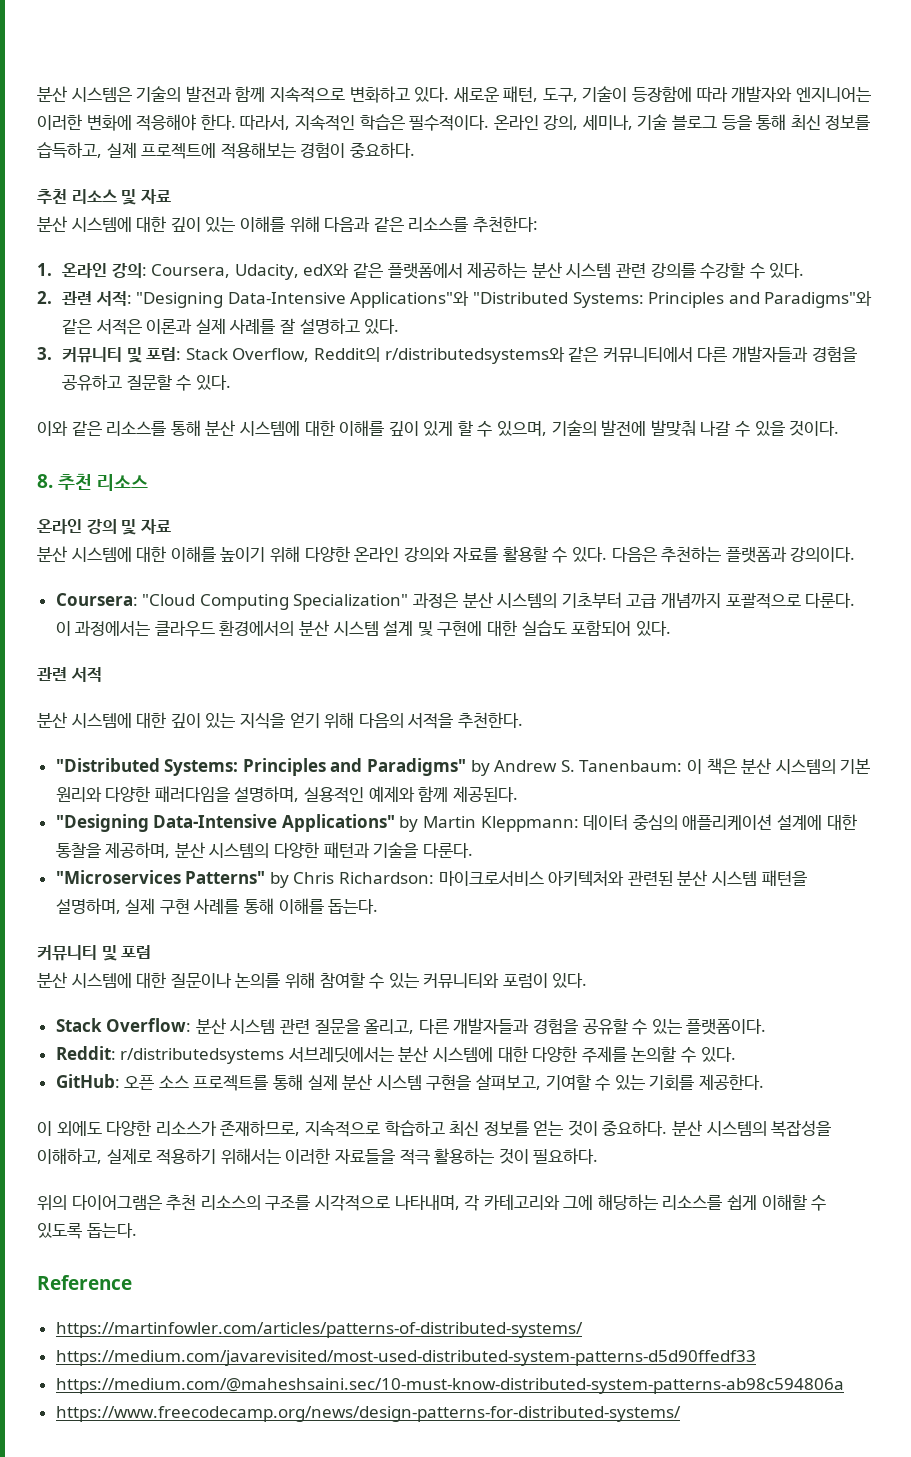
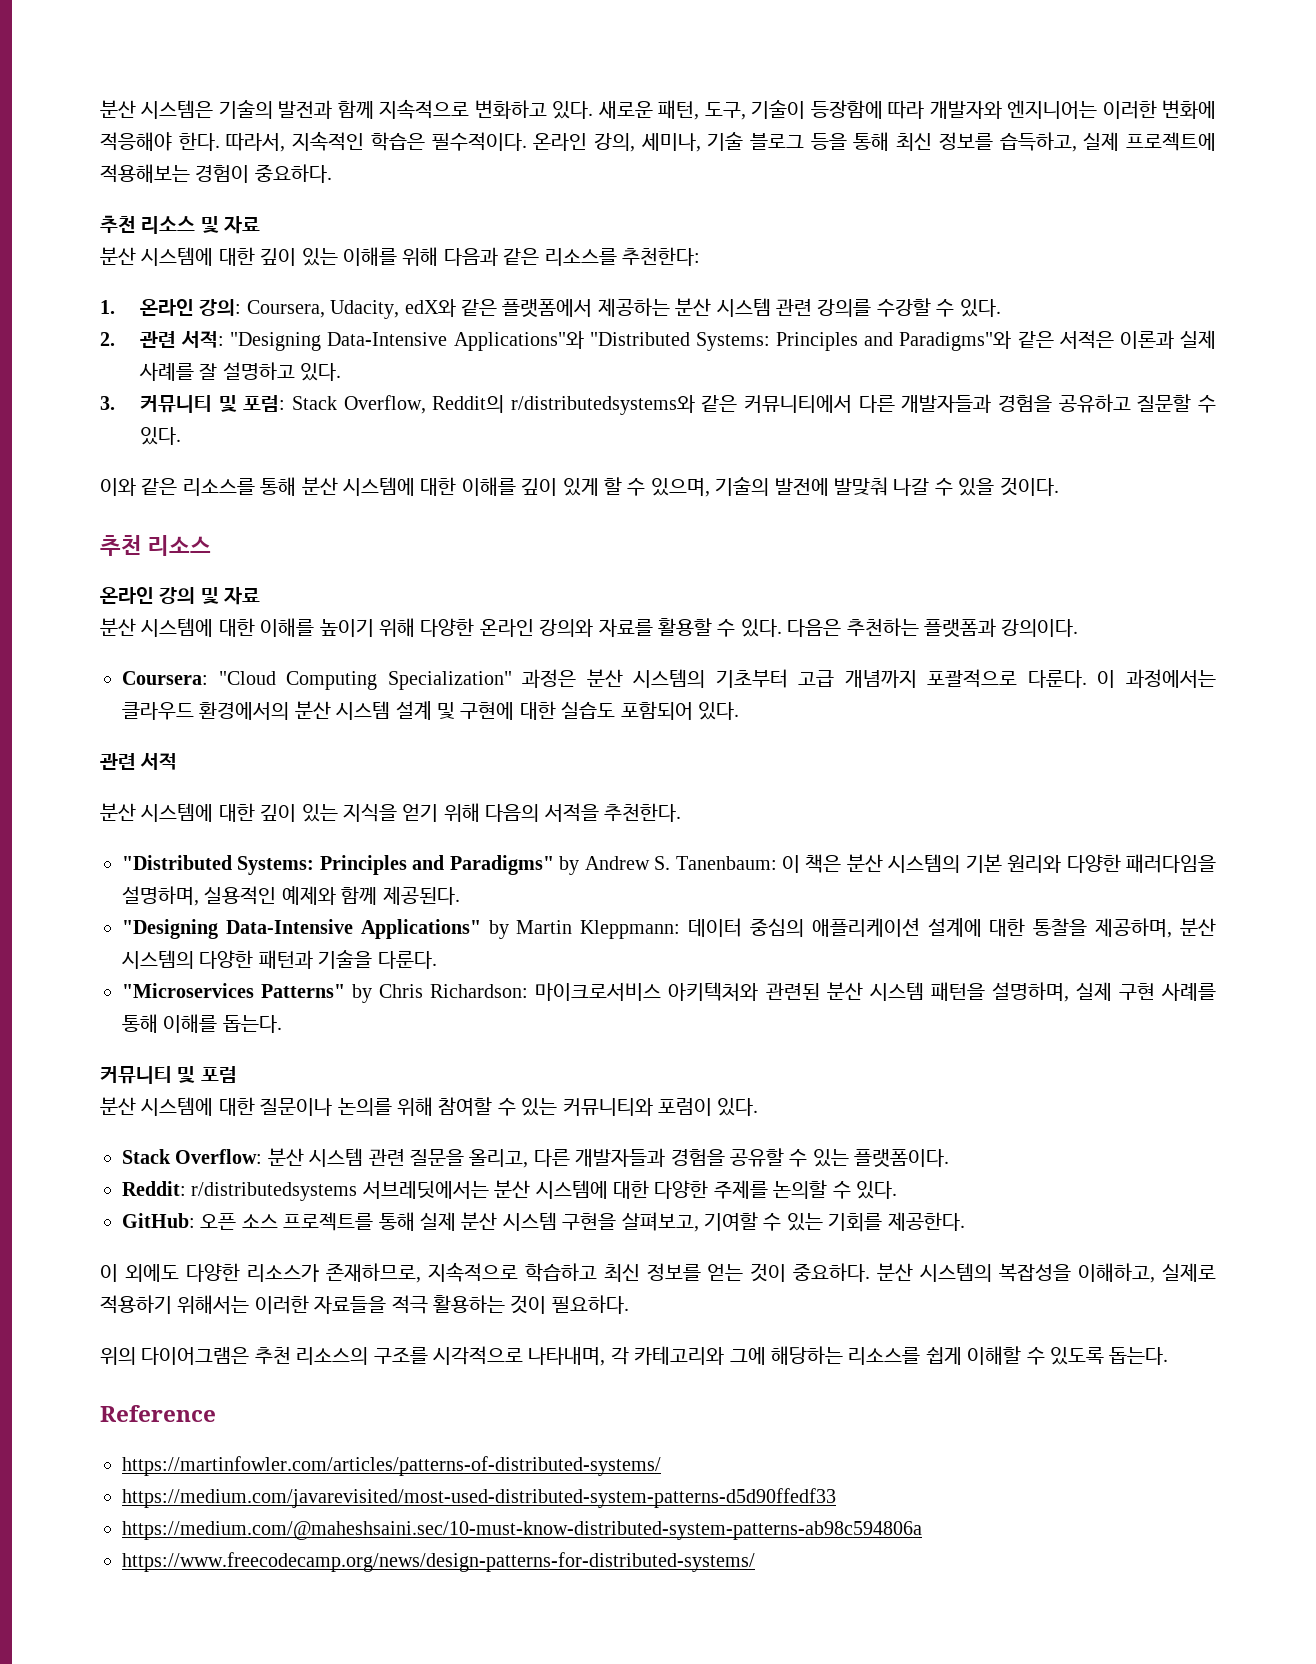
  이와 같은 리소스를 통해 분산 시스템에 대한 이해를 깊이 있게 할 수 있으며, 기술의 발전에 발맞춰 나갈 수 있을 것이다.
- 8. 추천 리소스
+ 추천 리소스

